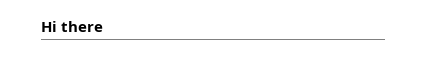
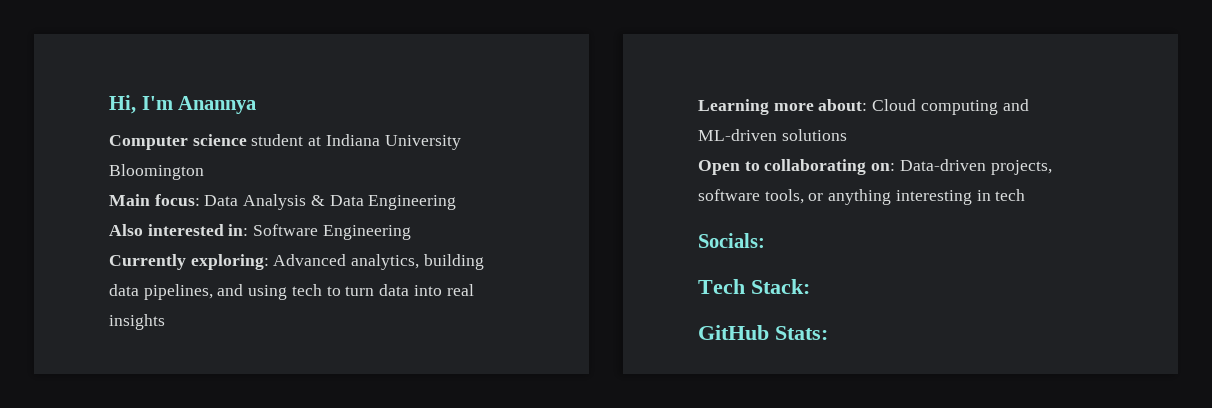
- Hi there
+ Hi, I'm Anannya
+ Computer science student at Indiana University Bloomington
+ Main focus: Data Analysis & Data Engineering
+ Also interested in: Software Engineering
+ Currently exploring: Advanced analytics, building data pipelines, and using tech to turn data into real insights
+ Learning more about: Cloud computing and ML-driven solutions
+ Open to collaborating on: Data-driven projects, software tools, or anything interesting in tech
+ Socials:
+ Tech Stack:
+ GitHub Stats:

